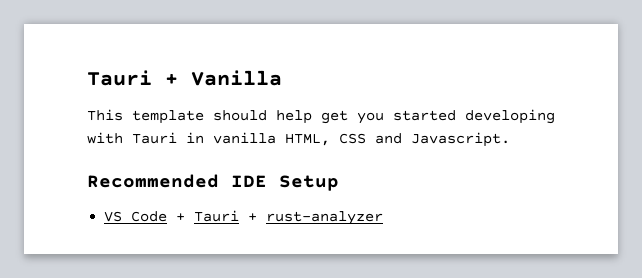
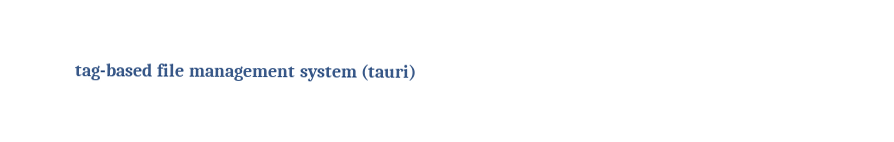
- Tauri + Vanilla
- This template should help get you started developing with Tauri in vanilla HTML, CSS and Javascript.
- Recommended IDE Setup
- VS Code + Tauri + rust-analyzer
+ tag-based file management system (tauri)

